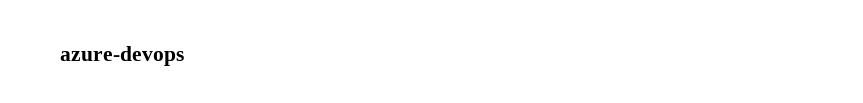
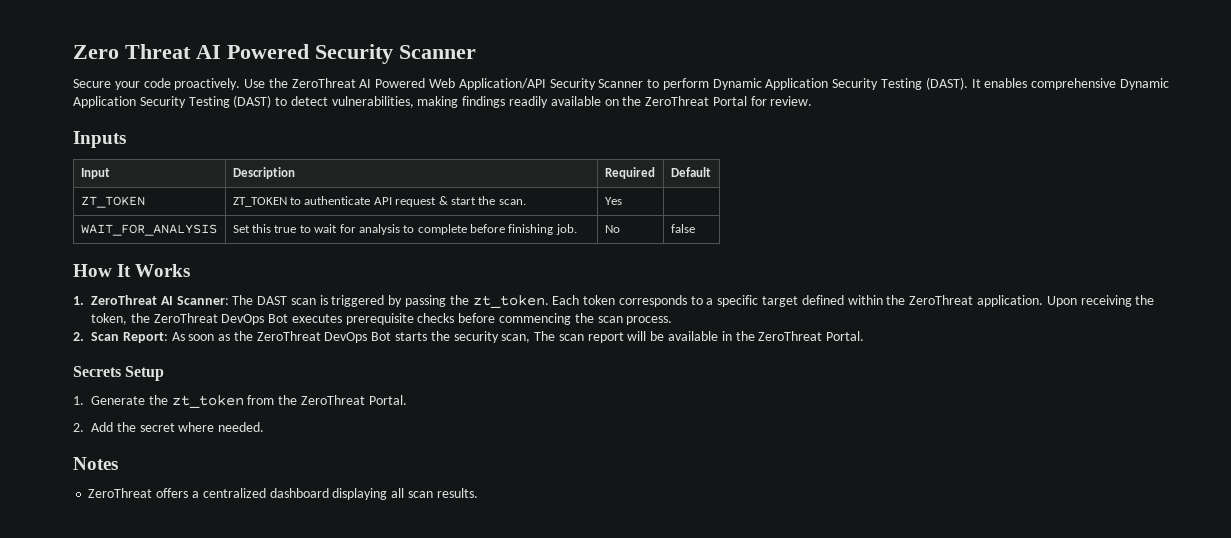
- azure-devops
+ Zero Threat AI Powered Security Scanner
+ Secure your code proactively. Use the ZeroThreat AI Powered Web Application/API Security Scanner to perform Dynamic Application Security Testing (DAST). It enables comprehensive Dynamic Application Security Testing (DAST) to detect vulnerabilities, making findings readily available on the ZeroThreat Portal for review.
+ Inputs
+ Input | Description | Required | Default
+ ZT_TOKEN | ZT_TOKEN to authenticate API request & start the scan. | Yes |
+ WAIT_FOR_ANALYSIS | Set this true to wait for analysis to complete before finishing job. | No | false
+ How It Works
+ 1. ZeroThreat AI Scanner: The DAST scan is triggered by passing the zt_token. Each token corresponds to a specific target defined within the ZeroThreat application. Upon receiving the token, the ZeroThreat DevOps Bot executes prerequisite checks before commencing the scan process.
+ 2. Scan Report: As soon as the ZeroThreat DevOps Bot starts the security scan, The scan report will be available in the ZeroThreat Portal.
+ Secrets Setup
+ 1. Generate the zt_token from the ZeroThreat Portal.
+ 2. Add the secret where needed.
+ Notes
+ ZeroThreat offers a centralized dashboard displaying all scan results.

